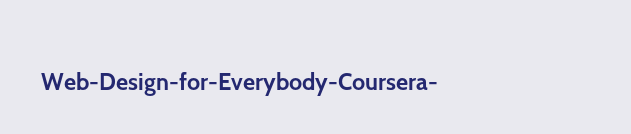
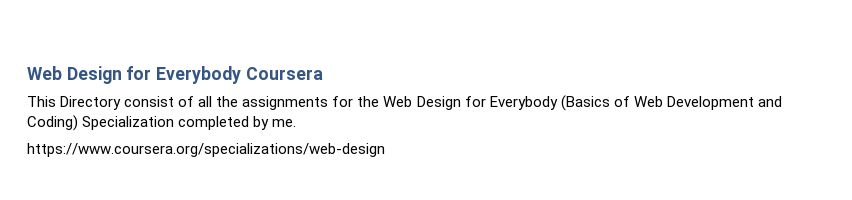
- Web-Design-for-Everybody-Coursera-
+ Web Design for Everybody Coursera
+ This Directory consist of all the assignments for the Web Design for Everybody (Basics of Web Development and Coding) Specialization completed by me.
+ https://www.coursera.org/specializations/web-design

